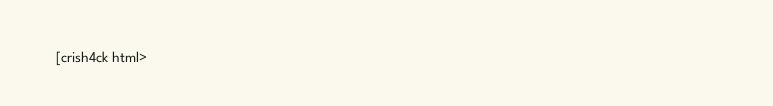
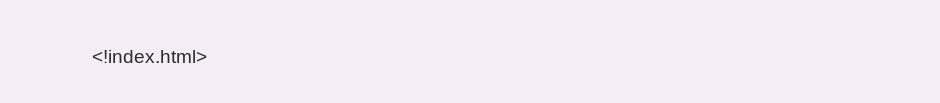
- [crish4ck html>
+ <!index.html>

